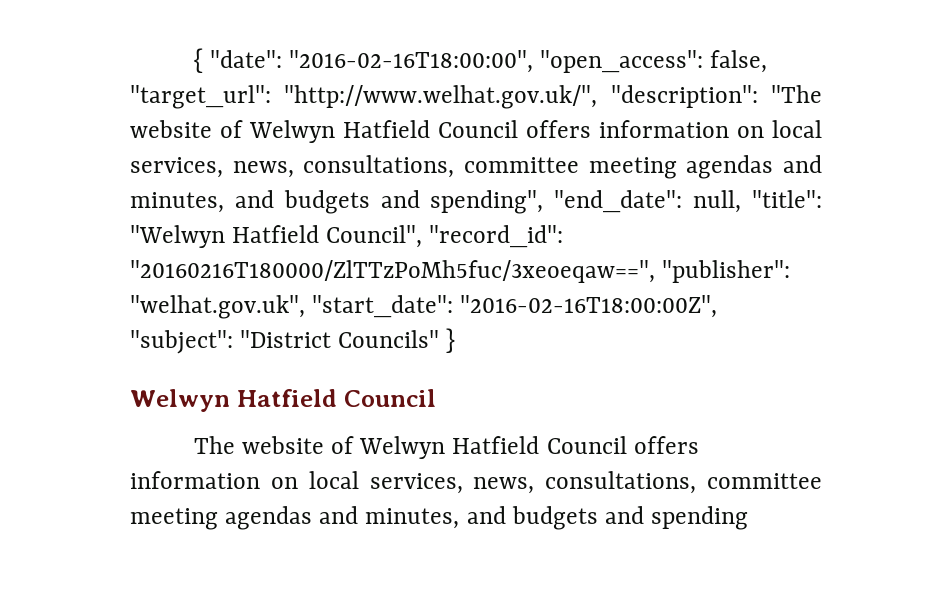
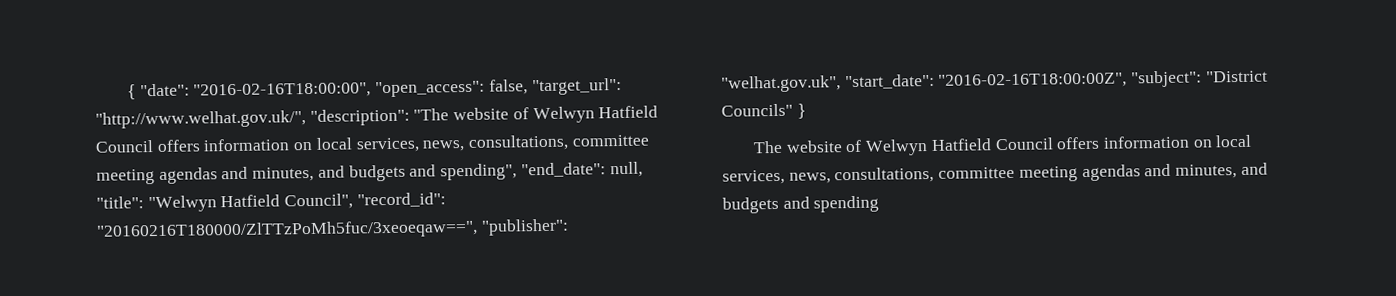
  { "date": "2016-02-16T18:00:00", "open_access": false, "target_url": "http://www.welhat.gov.uk/", "description": "The website of Welwyn Hatfield Council offers information on local services, news, consultations, committee meeting agendas and minutes, and budgets and spending", "end_date": null, "title": "Welwyn Hatfield Council", "record_id": "20160216T180000/ZlTTzPoMh5fuc/3xeoeqaw==", "publisher": "welhat.gov.uk", "start_date": "2016-02-16T18:00:00Z", "subject": "District Councils" }
- Welwyn Hatfield Council

